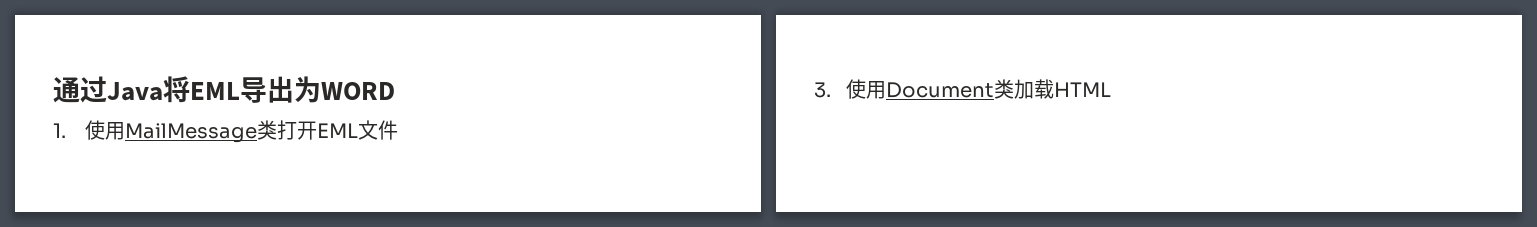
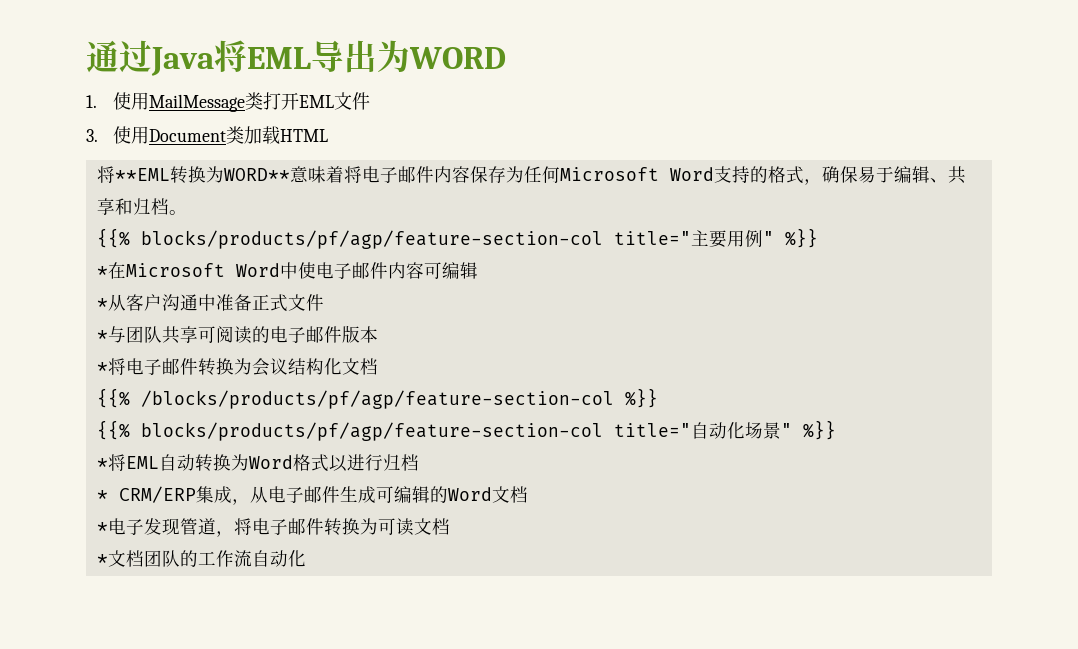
+ 将**EML转换为WORD**意味着将电子邮件内容保存为任何Microsoft Word支持的格式，确保易于编辑、共享和归档。
+ {{% blocks/products/pf/agp/feature-section-col title="主要用例" %}}
+ *在Microsoft Word中使电子邮件内容可编辑
+ *从客户沟通中准备正式文件
+ *与团队共享可阅读的电子邮件版本
+ *将电子邮件转换为会议结构化文档
+ {{% /blocks/products/pf/agp/feature-section-col %}}
+ {{% blocks/products/pf/agp/feature-section-col title="自动化场景" %}}
+ *将EML自动转换为Word格式以进行归档
+ * CRM/ERP集成，从电子邮件生成可编辑的Word文档
+ *电子发现管道，将电子邮件转换为可读文档
+ *文档团队的工作流自动化

